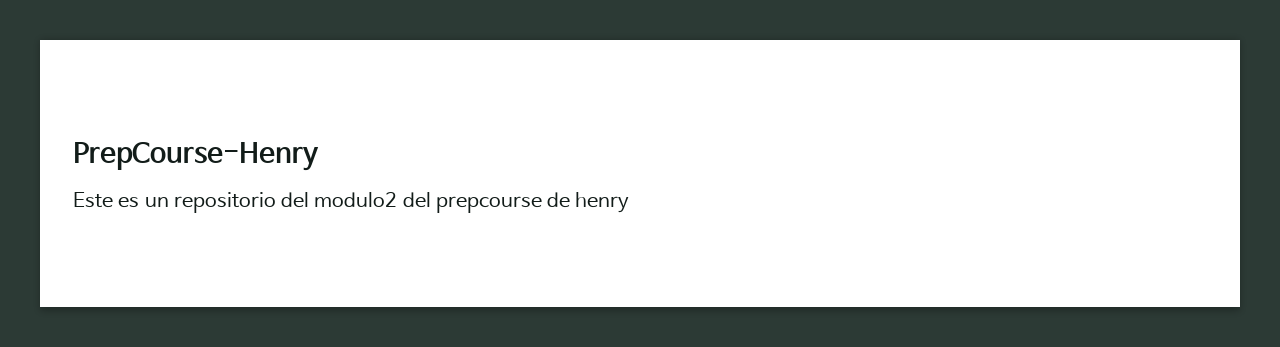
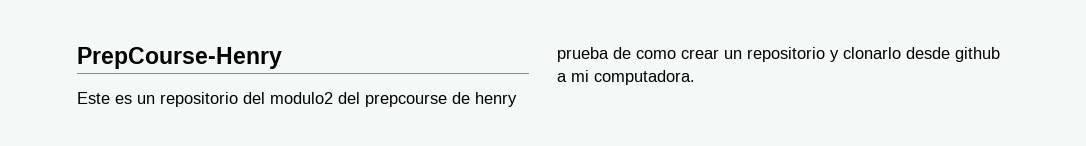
- Este es un repositorio del modulo2 del prepcourse de henry
+ Este es un repositorio del modulo2 del prepcourse de henry prueba de como crear un repositorio y clonarlo desde github a mi computadora.

